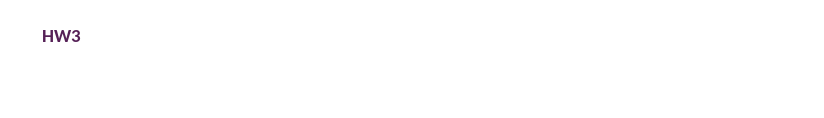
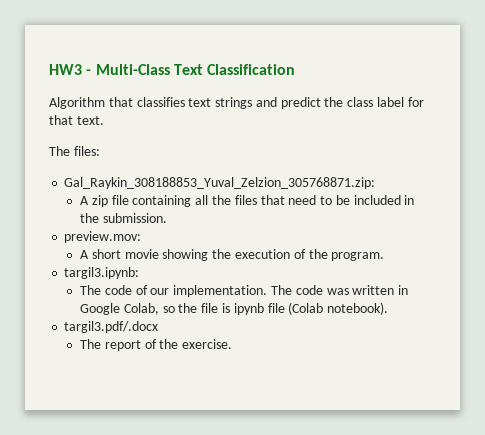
- HW3
+ HW3 - Multi-Class Text Classification
+ Algorithm that classifies text strings and predict the class label for that text.
+ The files:
+ Gal_Raykin_308188853_Yuval_Zelzion_305768871.zip:
+ A zip file containing all the files that need to be included in the submission.
+ preview.mov:
+ A short movie showing the execution of the program.
+ targil3.ipynb:
+ The code of our implementation. The code was written in Google Colab, so the file is ipynb file (Colab notebook).
+ targil3.pdf/.docx
+ The report of the exercise.

